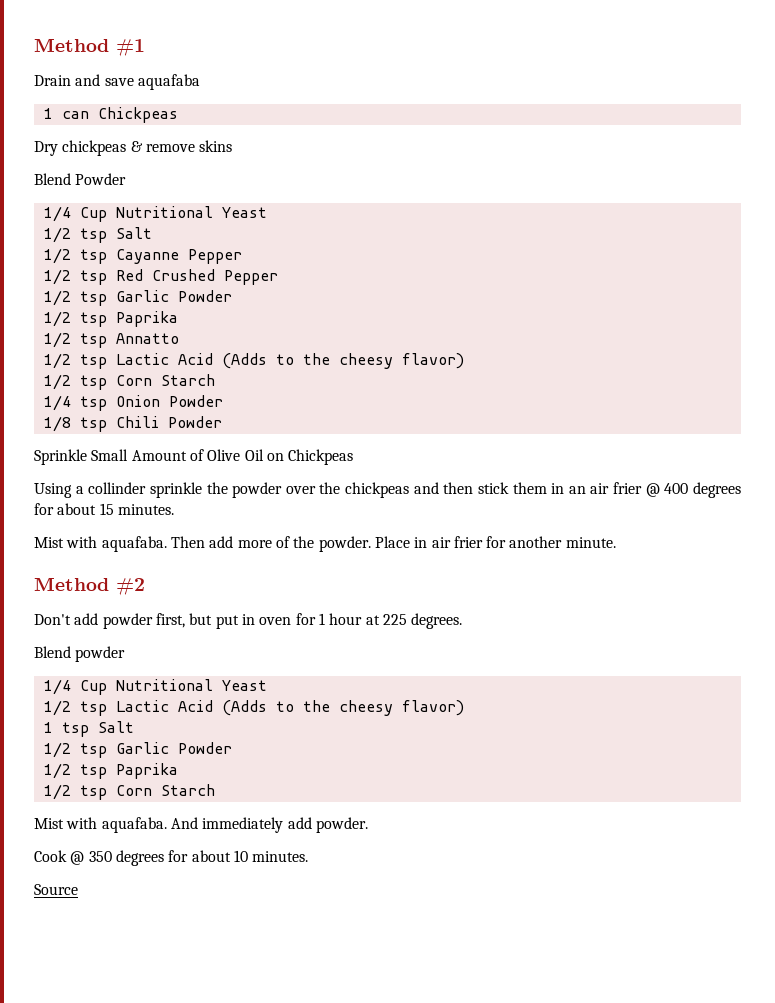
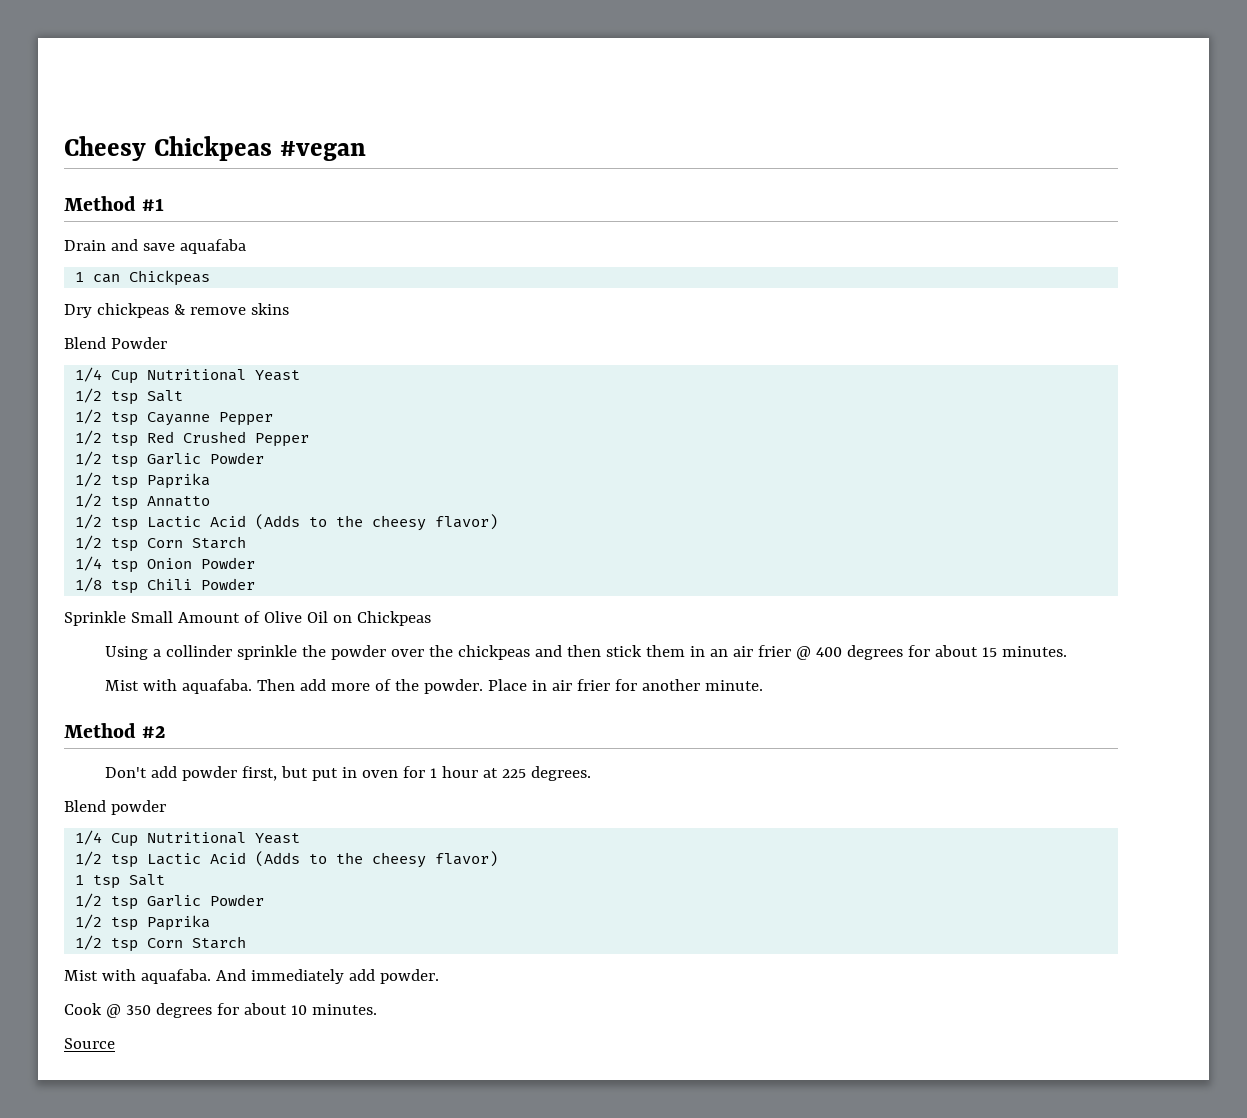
+ Cheesy Chickpeas #vegan

